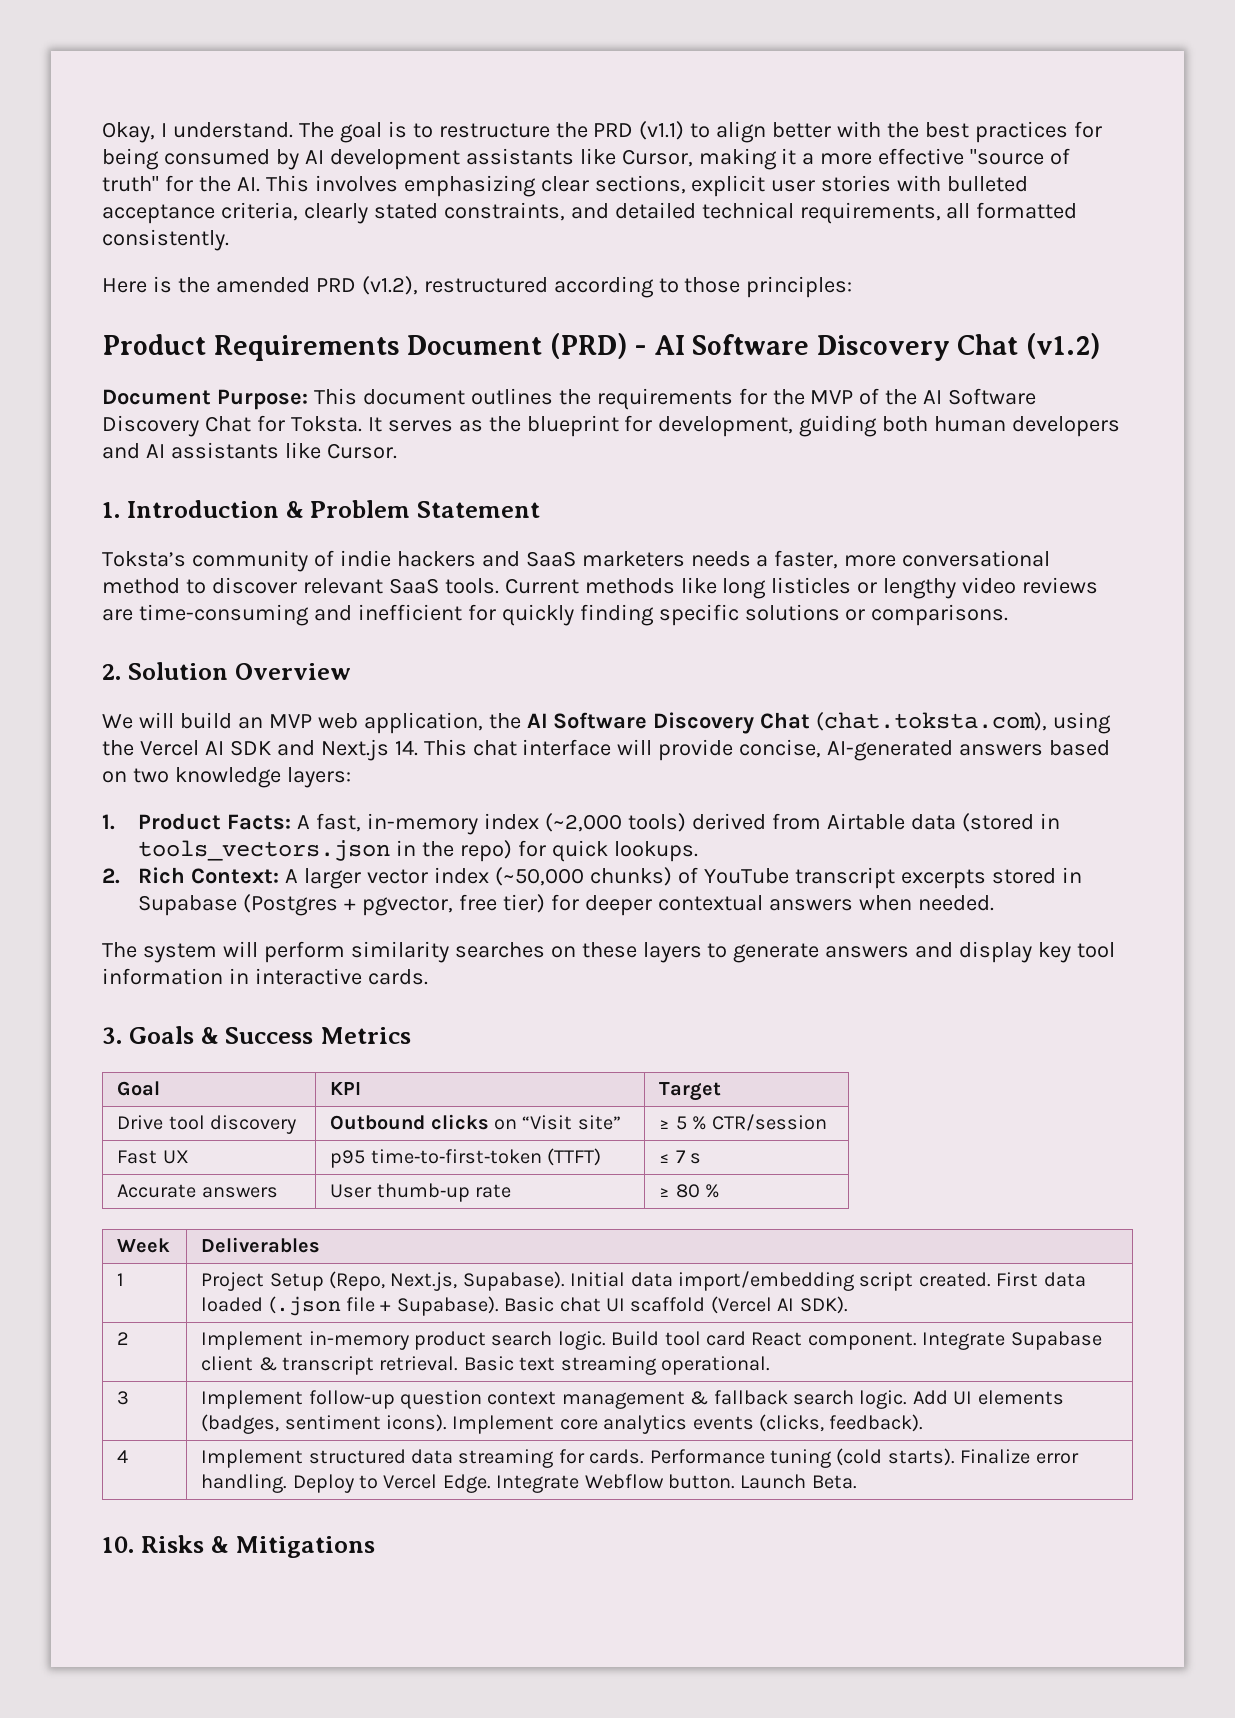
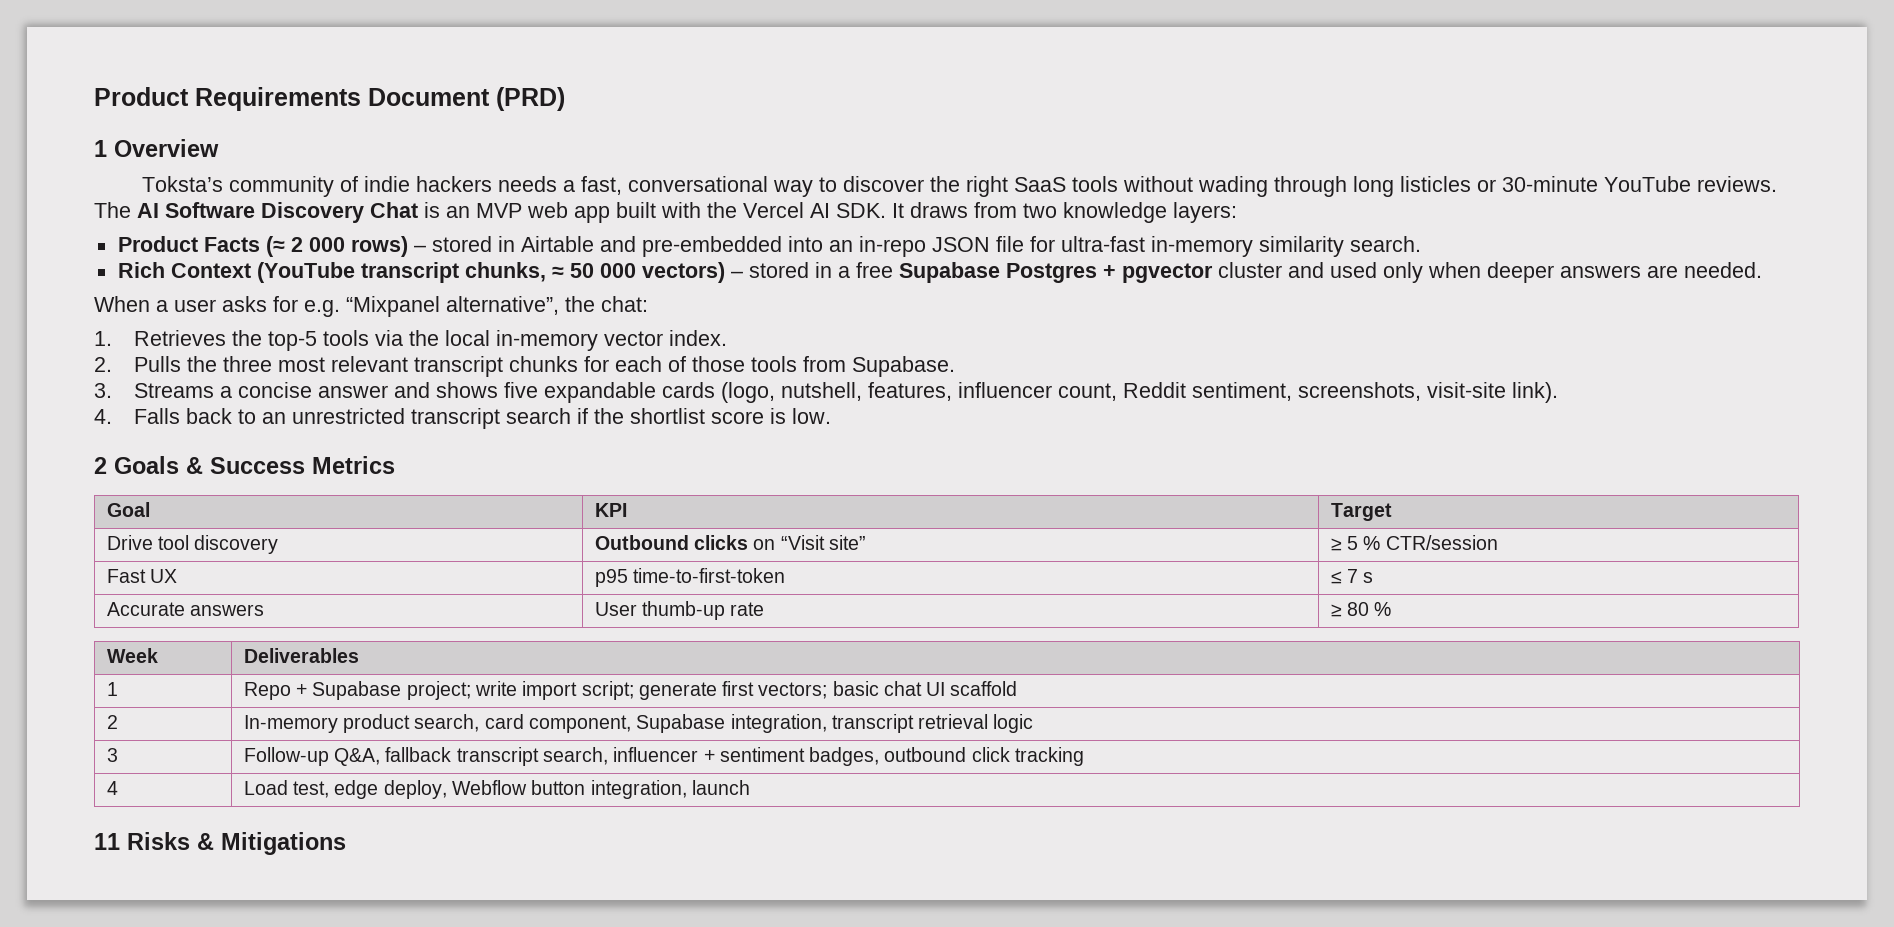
- Okay, I understand. The goal is to restructure the PRD (v1.1) to align better with the best practices for being consumed by AI development assistants like Cursor, making it a more effective "source of truth" for the AI. This involves emphasizing clear sections, explicit user stories with bulleted acceptance criteria, clearly stated constraints, and detailed technical requirements, all formatted consistently.
- Here is the amended PRD (v1.2), restructured according to those principles:
- Product Requirements Document (PRD) - AI Software Discovery Chat (v1.2)
- Document Purpose: This document outlines the requirements for the MVP of the AI Software Discovery Chat for Toksta. It serves as the blueprint for development, guiding both human developers and AI assistants like Cursor.
- 1. Introduction & Problem Statement
+ Product Requirements Document (PRD)
+ 1 Overview
- Toksta’s community of indie hackers and SaaS marketers needs a faster, more conversational method to discover relevant SaaS tools. Current methods like long listicles or lengthy video reviews are time-consuming and inefficient for quickly finding specific solutions or comparisons.
- 2. Solution Overview
- We will build an MVP web application, the AI Software Discovery Chat (chat.toksta.com), using the Vercel AI SDK and Next.js 14. This chat interface will provide concise, AI-generated answers based on two knowledge layers:
- 1. Product Facts: A fast, in-memory index (~2,000 tools) derived from Airtable data (stored in tools_vectors.json in the repo) for quick lookups.
- 2. Rich Context: A larger vector index (~50,000 chunks) of YouTube transcript excerpts stored in Supabase (Postgres + pgvector, free tier) for deeper contextual answers when needed.
- The system will perform similarity searches on these layers to generate answers and display key tool information in interactive cards.
- 3. Goals & Success Metrics
+ Toksta’s community of indie hackers needs a fast, conversational way to discover the right SaaS tools without wading through long listicles or 30‑minute YouTube reviews. The AI Software Discovery Chat is an MVP web app built with the Vercel AI SDK. It draws from two knowledge layers:
+ Product Facts (≈ 2 000 rows) – stored in Airtable and pre‑embedded into an in‑repo JSON file for ultra‑fast in‑memory similarity search.
+ Rich Context (YouTube transcript chunks, ≈ 50 000 vectors) – stored in a free Supabase Postgres + pgvector cluster and used only when deeper answers are needed.
+ When a user asks for e.g. “Mixpanel alternative”, the chat:
+ 1. Retrieves the top‑5 tools via the local in‑memory vector index.
+ 2. Pulls the three most relevant transcript chunks for each of those tools from Supabase.
+ 3. Streams a concise answer and shows five expandable cards (logo, nutshell, features, influencer count, Reddit sentiment, screenshots, visit‑site link).
+ 4. Falls back to an unrestricted transcript search if the shortlist score is low.
+ 2 Goals & Success Metrics
- Fast UX | p95 time‑to‑first‑token (TTFT) | ≤ 7 s
+ Fast UX | p95 time‑to‑first‑token | ≤ 7 s
- 1 | Project Setup (Repo, Next.js, Supabase). Initial data import/embedding script created. First data loaded (.json file + Supabase). Basic chat UI scaffold (Vercel AI SDK).
- 2 | Implement in-memory product search logic. Build tool card React component. Integrate Supabase client & transcript retrieval. Basic text streaming operational.
- 3 | Implement follow-up question context management & fallback search logic. Add UI elements (badges, sentiment icons). Implement core analytics events (clicks, feedback).
- 4 | Implement structured data streaming for cards. Performance tuning (cold starts). Finalize error handling. Deploy to Vercel Edge. Integrate Webflow button. Launch Beta.
- 10. Risks & Mitigations
+ 1 | Repo + Supabase project; write import script; generate first vectors; basic chat UI scaffold
+ 2 | In‑memory product search, card component, Supabase integration, transcript retrieval logic
+ 3 | Follow‑up Q&A, fallback transcript search, influencer + sentiment badges, outbound click tracking
+ 4 | Load test, edge deploy, Webflow button integration, launch
+ 11 Risks & Mitigations

